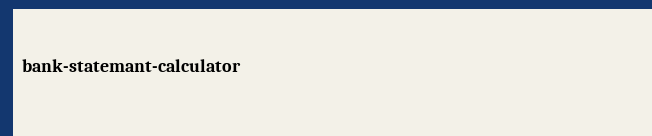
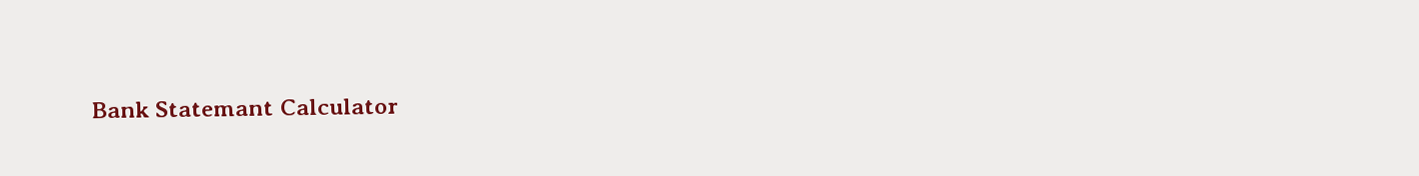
- bank-statemant-calculator
+ Bank Statemant Calculator

